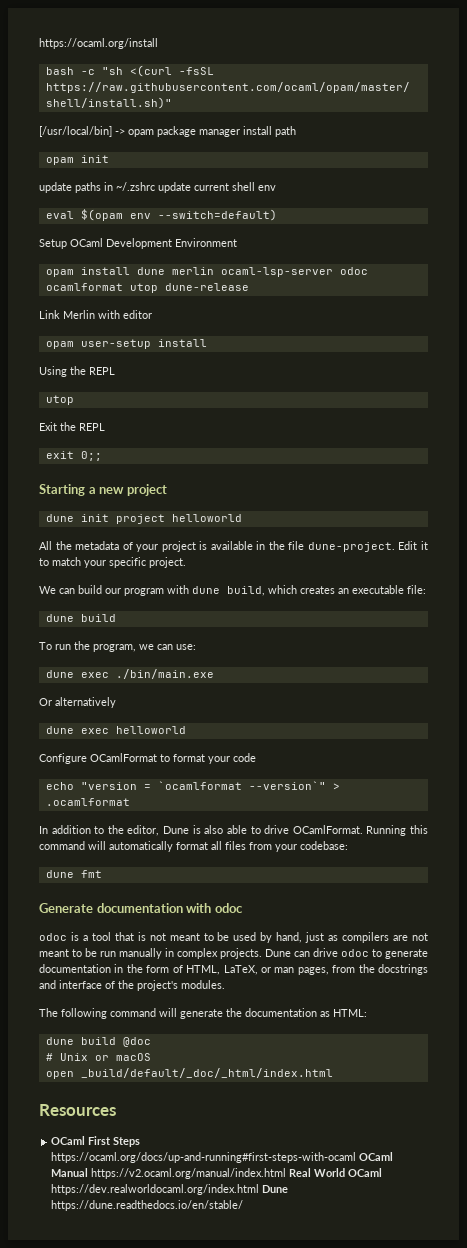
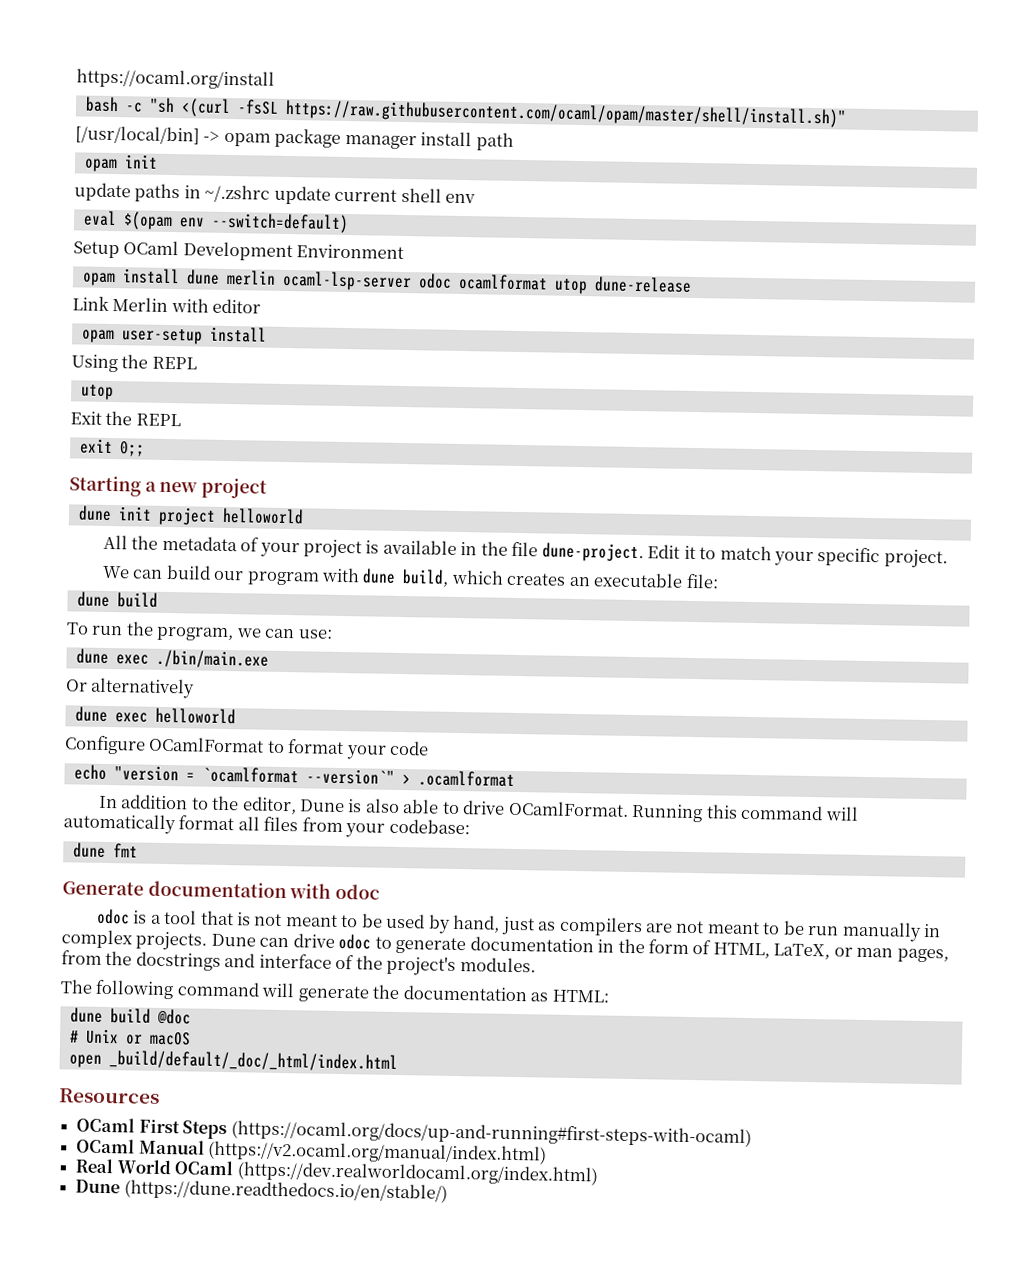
- OCaml First Steps https://ocaml.org/docs/up-and-running#first-steps-with-ocaml OCaml Manual https://v2.ocaml.org/manual/index.html Real World OCaml https://dev.realworldocaml.org/index.html Dune https://dune.readthedocs.io/en/stable/
+ OCaml First Steps (https://ocaml.org/docs/up-and-running#first-steps-with-ocaml)
+ OCaml Manual (https://v2.ocaml.org/manual/index.html)
+ Real World OCaml (https://dev.realworldocaml.org/index.html)
+ Dune (https://dune.readthedocs.io/en/stable/)

